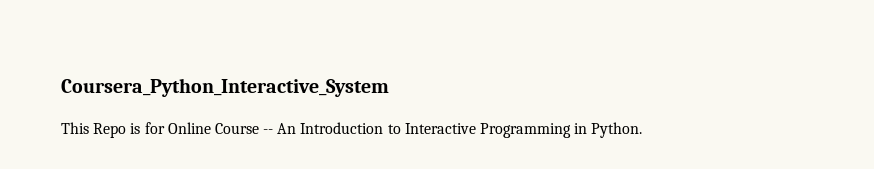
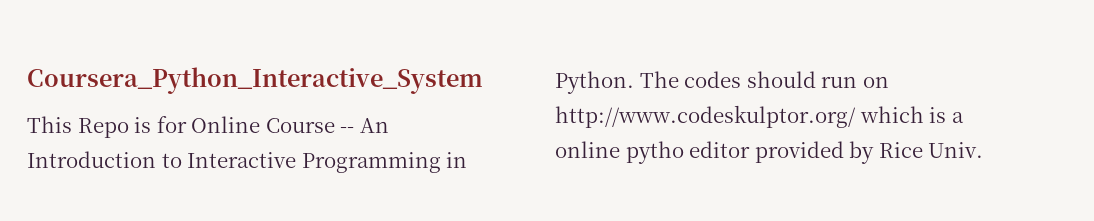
+ The codes should run on http://www.codeskulptor.org/ which is a online pytho editor provided by Rice Univ.

